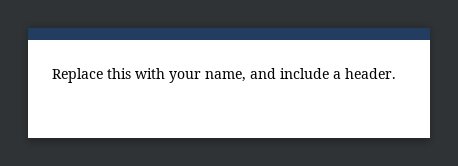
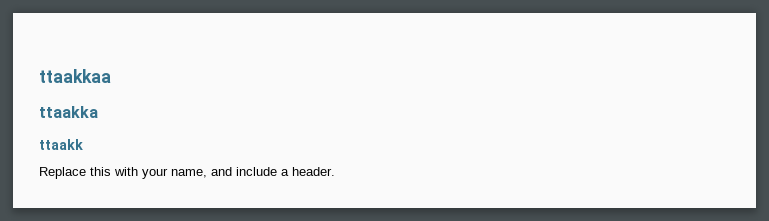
+ ttaakkaa
+ ttaakka
+ ttaakk

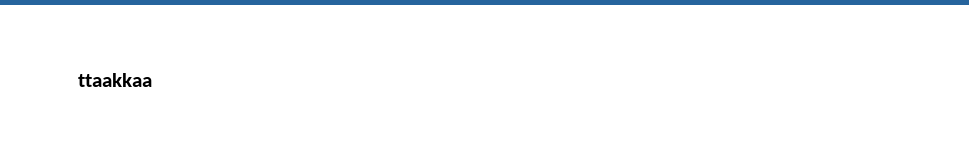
- ttaakka
- ttaakk
- Replace this with your name, and include a header.

